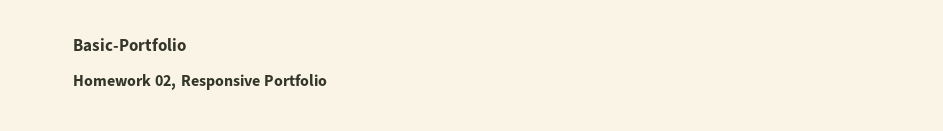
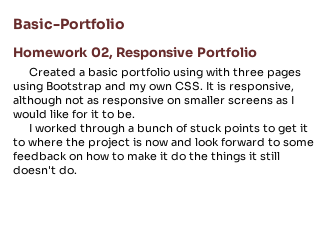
+ Created a basic portfolio using with three pages using Bootstrap and my own CSS. It is responsive, although not as responsive on smaller screens as I would like for it to be.
+ I worked through a bunch of stuck points to get it to where the project is now and look forward to some feedback on how to make it do the things it still doesn't do.

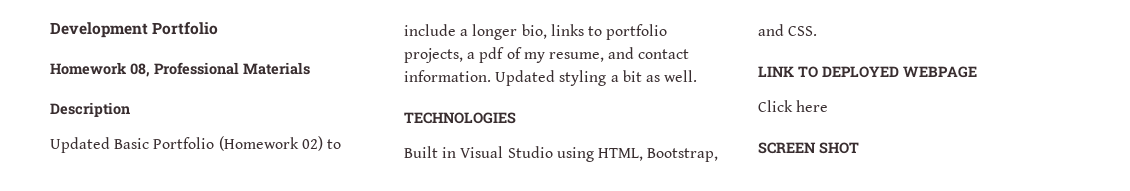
- Basic-Portfolio
+ Development Portfolio
- Homework 02, Responsive Portfolio
- Created a basic portfolio using with three pages using Bootstrap and my own CSS. It is responsive, although not as responsive on smaller screens as I would like for it to be.
- I worked through a bunch of stuck points to get it to where the project is now and look forward to some feedback on how to make it do the things it still doesn't do.
+ Homework 08, Professional Materials
+ Description
+ Updated Basic Portfolio (Homework 02) to include a longer bio, links to portfolio projects, a pdf of my resume, and contact information. Updated styling a bit as well.
+ TECHNOLOGIES
+ Built in Visual Studio using HTML, Bootstrap, and CSS.
+ LINK TO DEPLOYED WEBPAGE
+ Click here
+ SCREEN SHOT

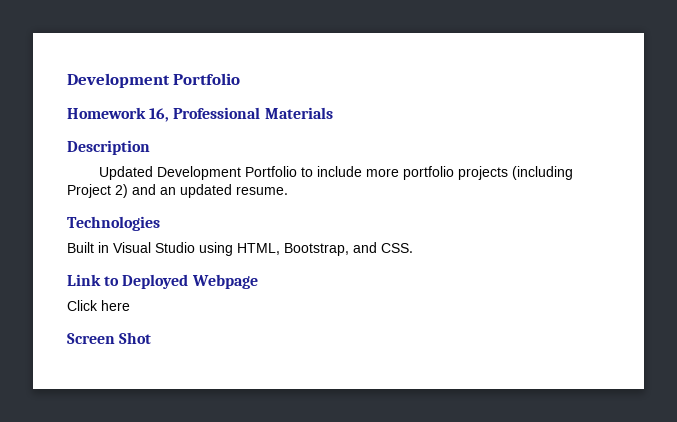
- Homework 08, Professional Materials
+ Homework 16, Professional Materials
- Updated Basic Portfolio (Homework 02) to include a longer bio, links to portfolio projects, a pdf of my resume, and contact information. Updated styling a bit as well.
- TECHNOLOGIES
+ Updated Development Portfolio to include more portfolio projects (including Project 2) and an updated resume.
+ Technologies
- LINK TO DEPLOYED WEBPAGE
+ Link to Deployed Webpage
- SCREEN SHOT
+ Screen Shot

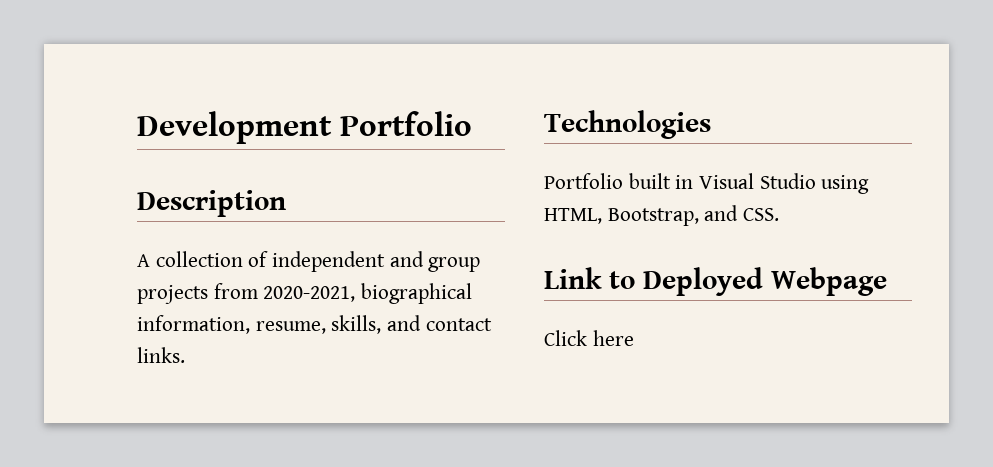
- Homework 16, Professional Materials
  Description
- Updated Development Portfolio to include more portfolio projects (including Project 2) and an updated resume.
+ A collection of independent and group projects from 2020-2021, biographical information, resume, skills, and contact links.
- Built in Visual Studio using HTML, Bootstrap, and CSS.
+ Portfolio built in Visual Studio using HTML, Bootstrap, and CSS.
- Screen Shot

